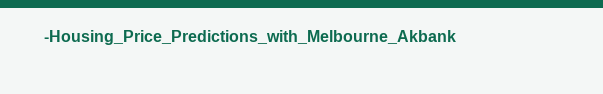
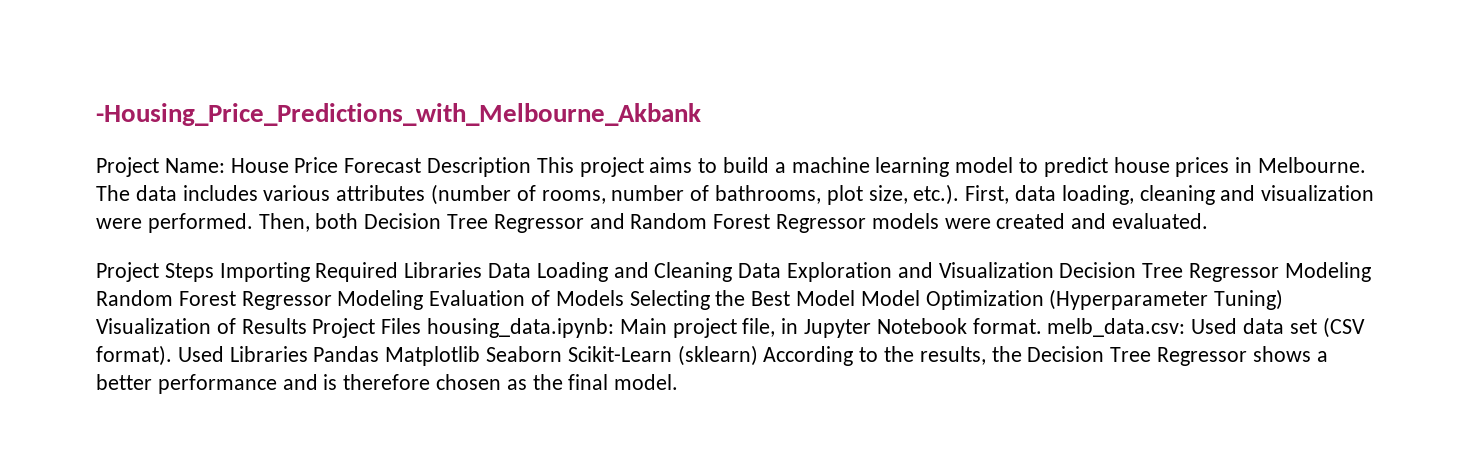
+ Project Name: House Price Forecast Description This project aims to build a machine learning model to predict house prices in Melbourne. The data includes various attributes (number of rooms, number of bathrooms, plot size, etc.). First, data loading, cleaning and visualization were performed. Then, both Decision Tree Regressor and Random Forest Regressor models were created and evaluated.
+ Project Steps Importing Required Libraries Data Loading and Cleaning Data Exploration and Visualization Decision Tree Regressor Modeling Random Forest Regressor Modeling Evaluation of Models Selecting the Best Model Model Optimization (Hyperparameter Tuning) Visualization of Results Project Files housing_data.ipynb: Main project file, in Jupyter Notebook format. melb_data.csv: Used data set (CSV format). Used Libraries Pandas Matplotlib Seaborn Scikit-Learn (sklearn) According to the results, the Decision Tree Regressor shows a better performance and is therefore chosen as the final model.

